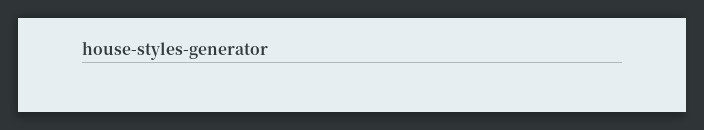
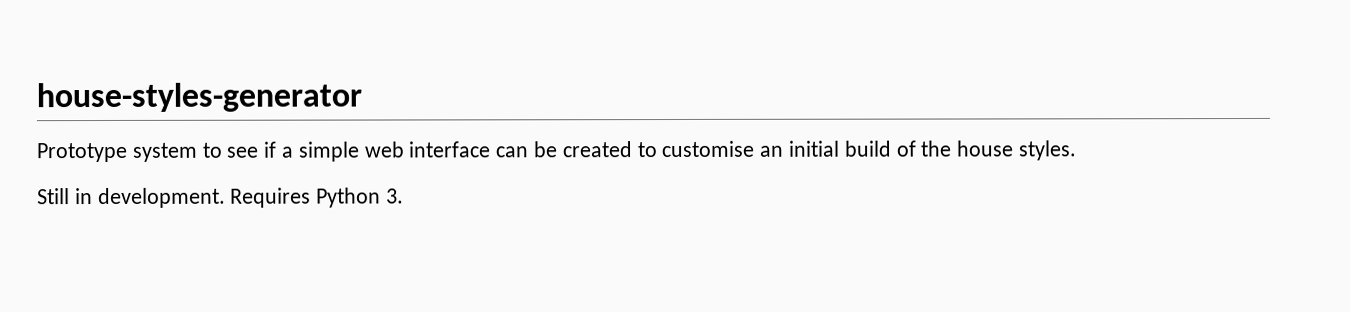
+ Prototype system to see if a simple web interface can be created to customise an initial build of the house styles.
+ Still in development. Requires Python 3.

